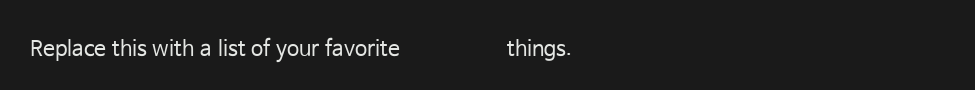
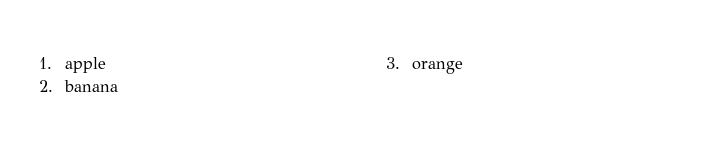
- Replace this with a list of your favorite things.
+ 1. apple
+ 2. banana
+ 3. orange

